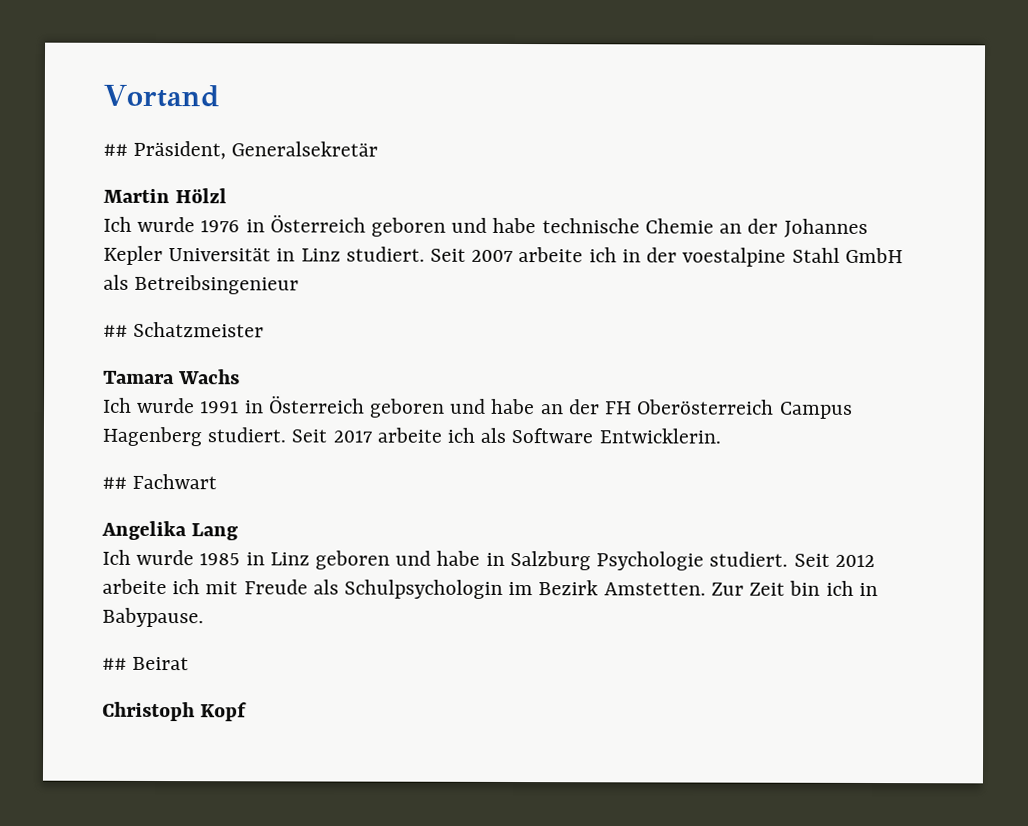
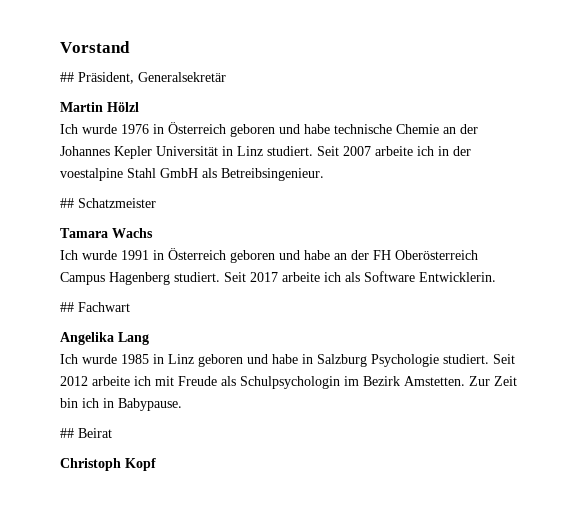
- Vortand
+ Vorstand
- Seit 2007 arbeite ich in der voestalpine Stahl GmbH als Betreibsingenieur
+ Seit 2007 arbeite ich in der voestalpine Stahl GmbH als Betreibsingenieur.

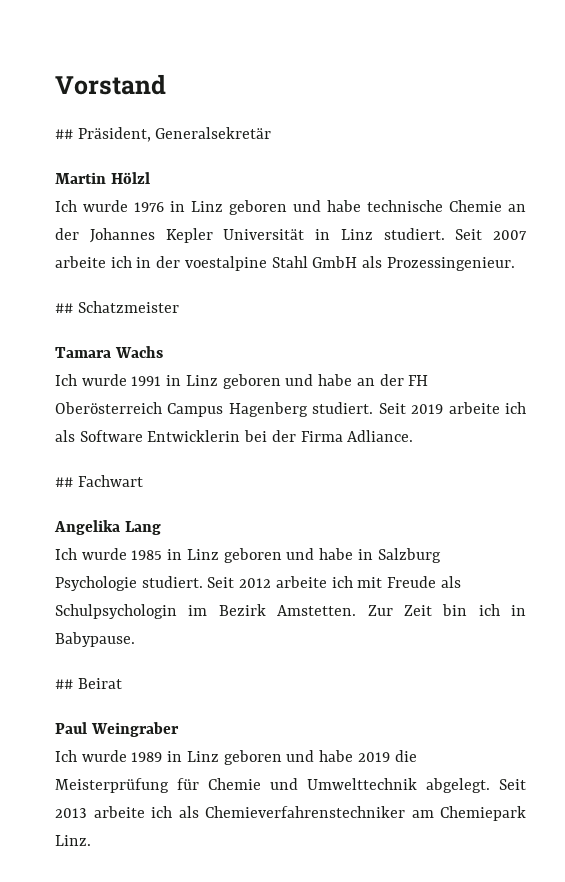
- Ich wurde 1976 in Österreich geboren und habe technische Chemie an der Johannes Kepler Universität in Linz studiert.
+ Ich wurde 1976 in Linz geboren und habe technische Chemie an der Johannes Kepler Universität in Linz studiert.
- Seit 2007 arbeite ich in der voestalpine Stahl GmbH als Betreibsingenieur.
+ Seit 2007 arbeite ich in der voestalpine Stahl GmbH als Prozessingenieur.
- Ich wurde 1991 in Österreich geboren und habe an der FH Oberösterreich Campus Hagenberg studiert.
+ Ich wurde 1991 in Linz geboren und habe an der FH Oberösterreich Campus Hagenberg studiert.
- Seit 2017 arbeite ich als Software Entwicklerin.
+ Seit 2019 arbeite ich als Software Entwicklerin bei der Firma Adliance.
- Christoph Kopf
+ Paul Weingraber
+ Ich wurde 1989 in Linz geboren und habe 2019 die Meisterprüfung für Chemie und Umwelttechnik abgelegt. Seit 2013 arbeite ich als Chemieverfahrenstechniker am Chemiepark Linz.

